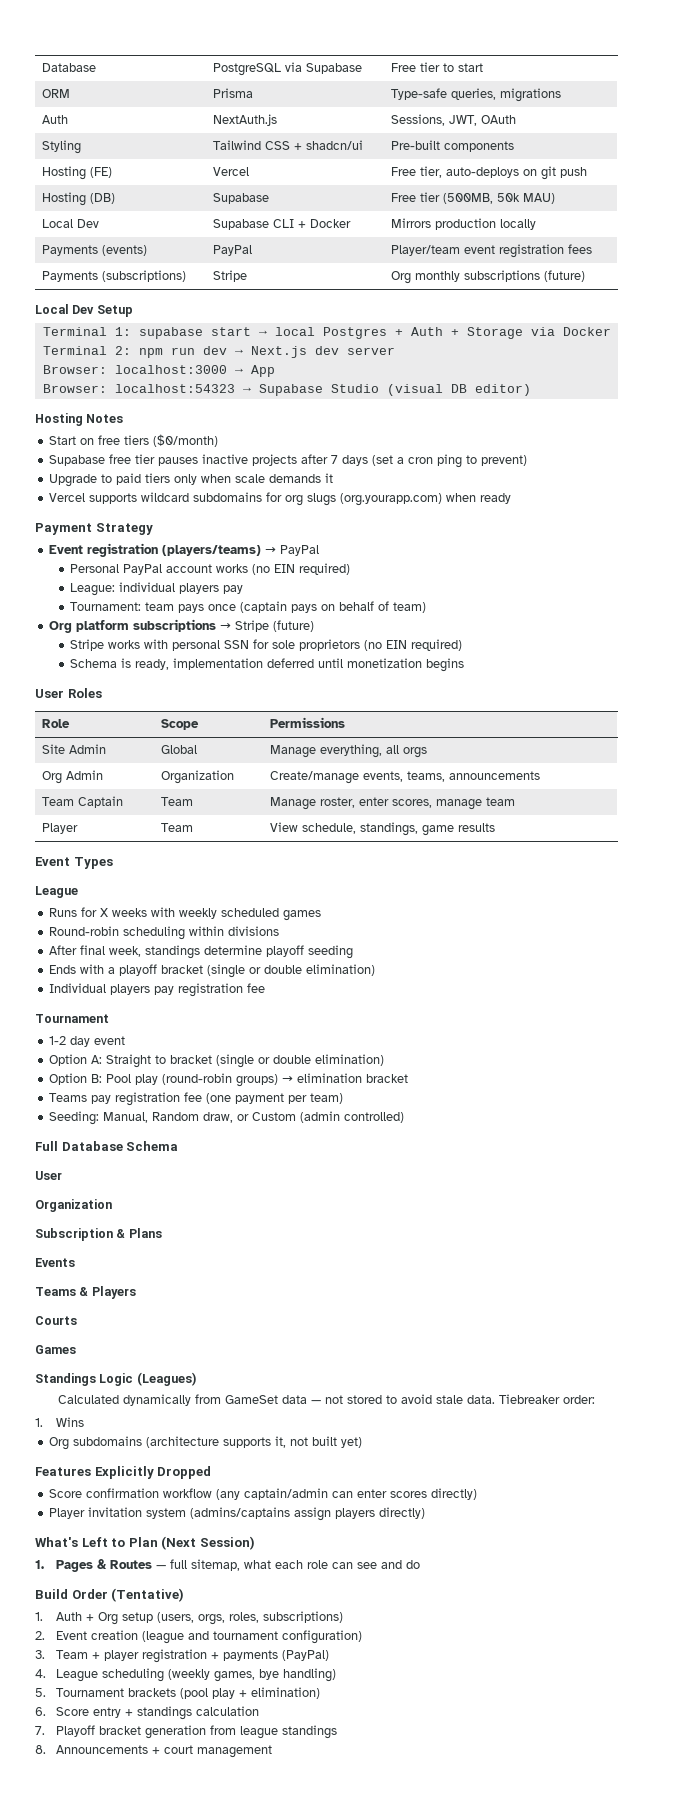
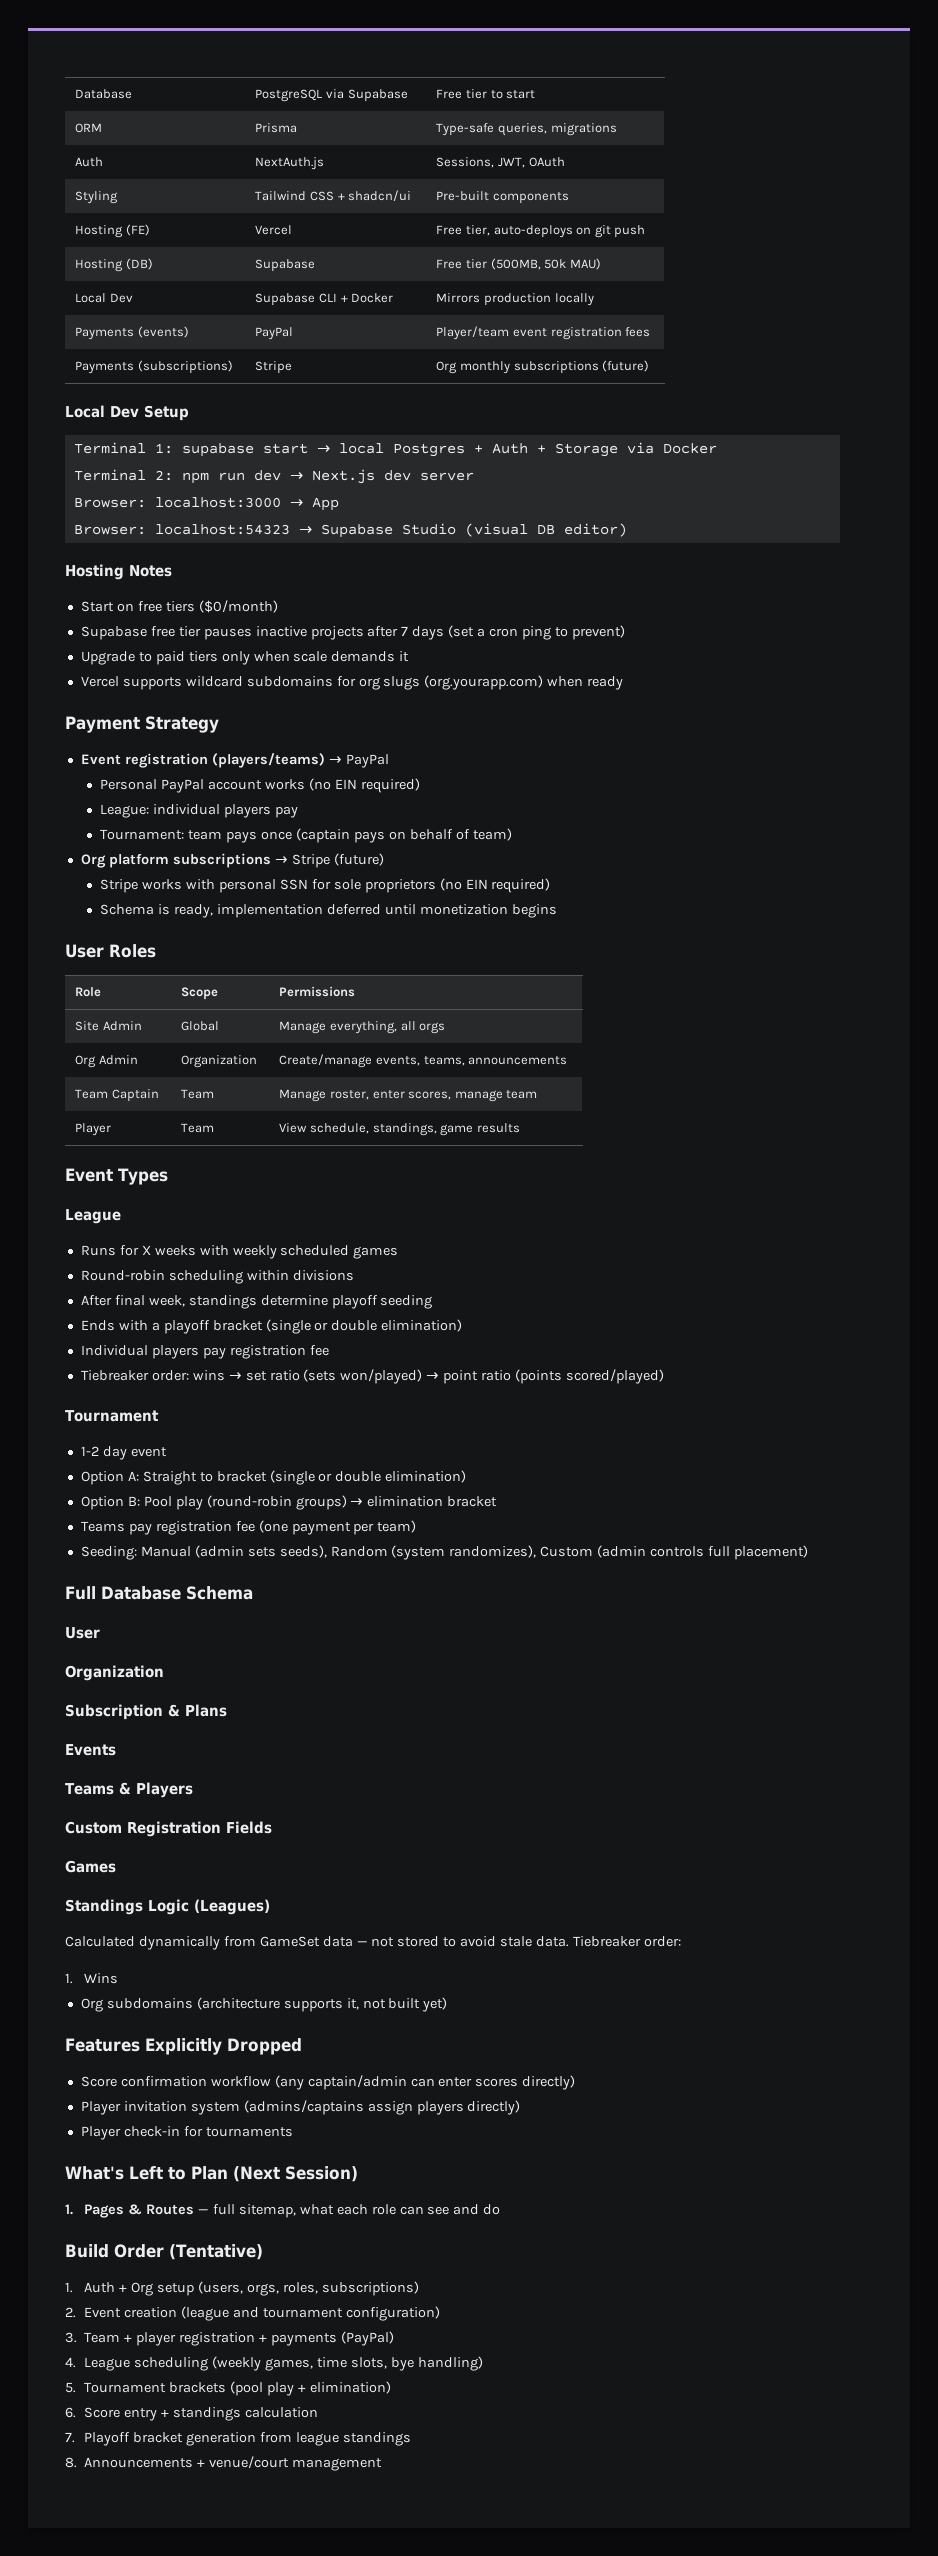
+ Tiebreaker order: wins → set ratio (sets won/played) → point ratio (points scored/played)
- Seeding: Manual, Random draw, or Custom (admin controlled)
+ Seeding: Manual (admin sets seeds), Random (system randomizes), Custom (admin controls full placement)
- Courts
+ Custom Registration Fields
+ Player check-in for tournaments
- 4. League scheduling (weekly games, bye handling)
+ 4. League scheduling (weekly games, time slots, bye handling)
- 8. Announcements + court management
+ 8. Announcements + venue/court management

